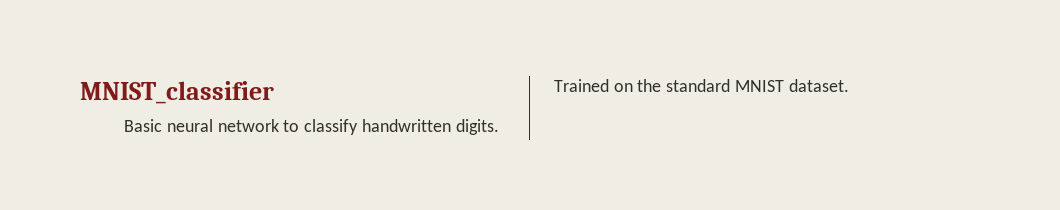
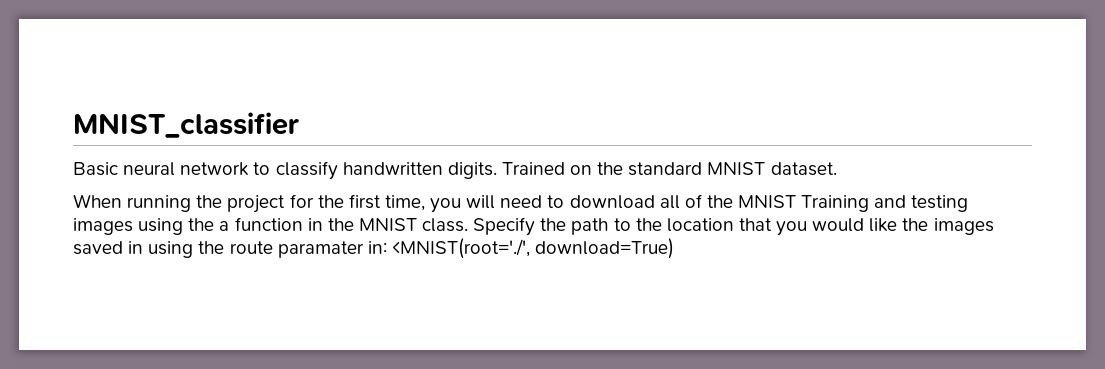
+ When running the project for the first time, you will need to download all of the MNIST Training and testing images using the a function in the MNIST class. Specify the path to the location that you would like the images saved in using the route paramater in: <MNIST(root='./', download=True)

